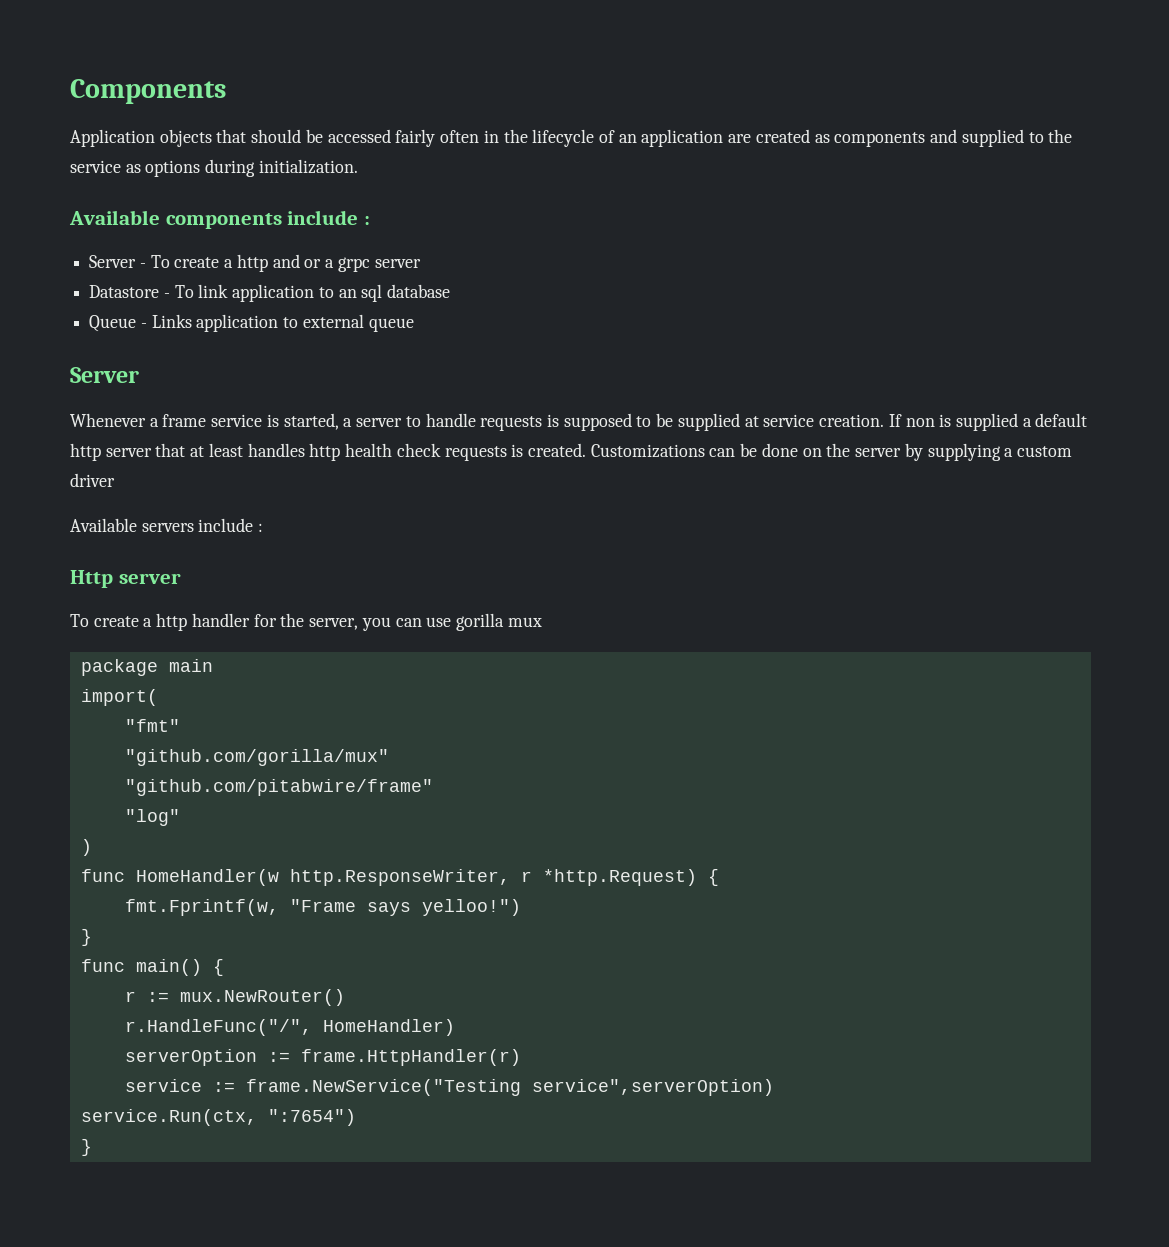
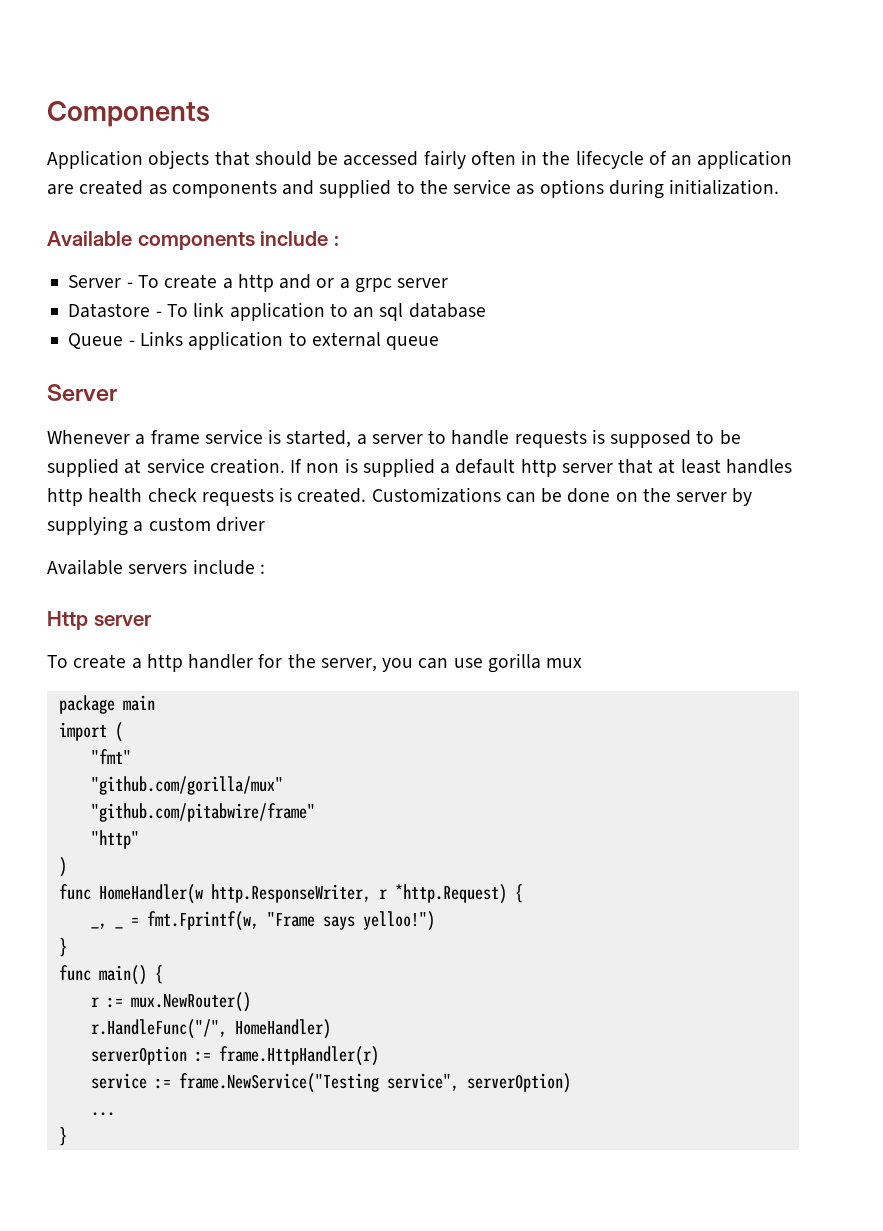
- import(
+ import (
- "log"
+ "http"
- fmt.Fprintf(w, "Frame says yelloo!")
+ _, _ = fmt.Fprintf(w, "Frame says yelloo!")
- service := frame.NewService("Testing service",serverOption)
- service.Run(ctx, ":7654")
+ service := frame.NewService("Testing service", serverOption)
+ ...

